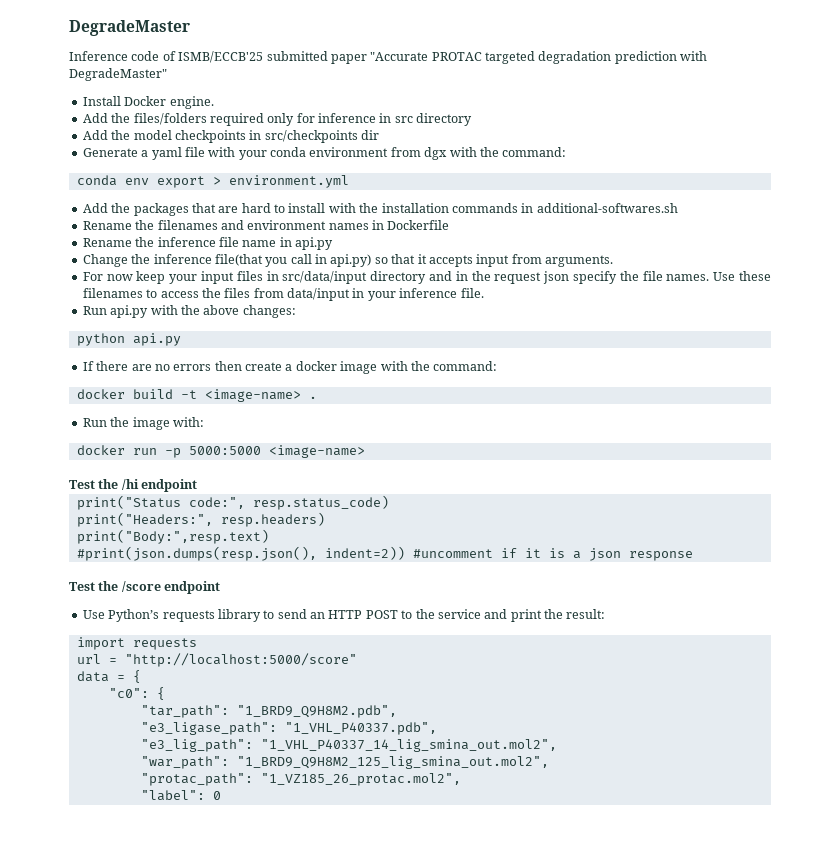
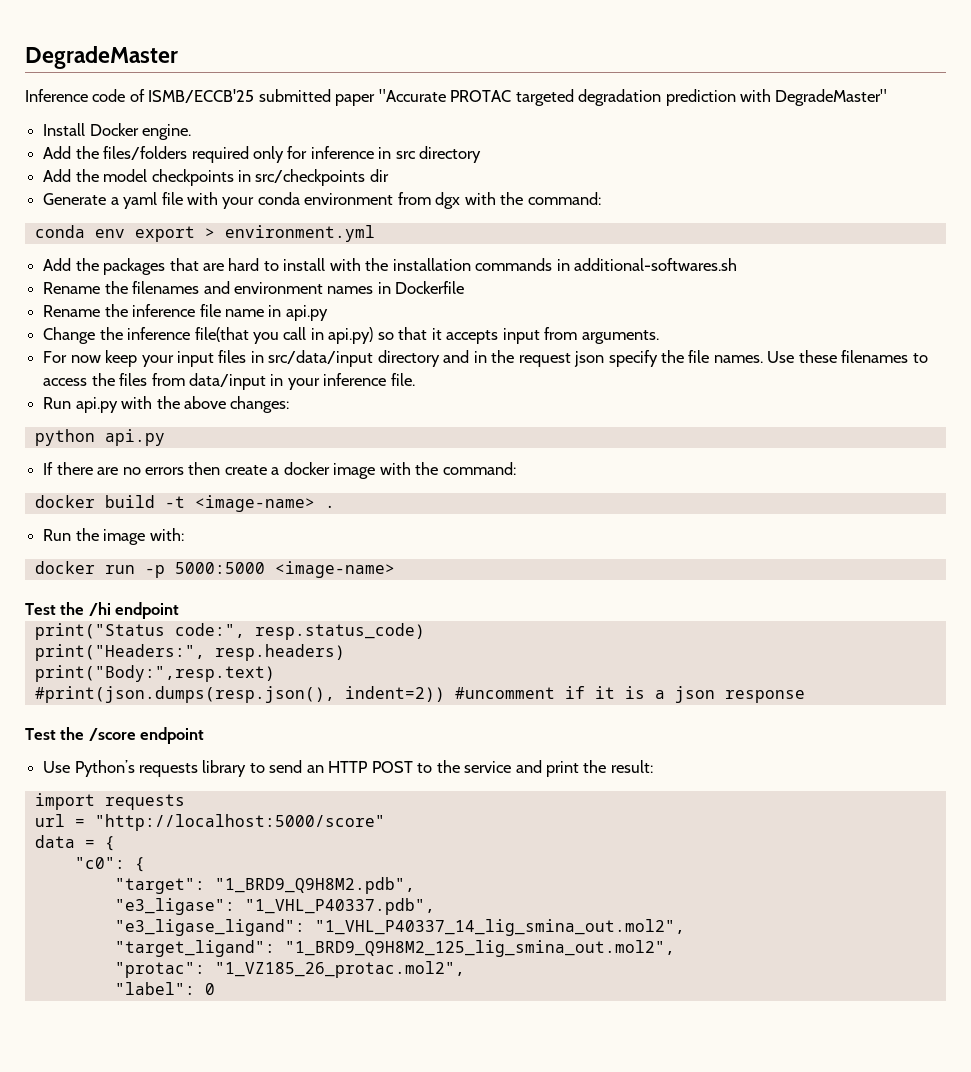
- "tar_path": "1_BRD9_Q9H8M2.pdb",
+ "target": "1_BRD9_Q9H8M2.pdb",
- "e3_ligase_path": "1_VHL_P40337.pdb",
+ "e3_ligase": "1_VHL_P40337.pdb",
- "e3_lig_path": "1_VHL_P40337_14_lig_smina_out.mol2",
+ "e3_ligase_ligand": "1_VHL_P40337_14_lig_smina_out.mol2",
- "war_path": "1_BRD9_Q9H8M2_125_lig_smina_out.mol2",
+ "target_ligand": "1_BRD9_Q9H8M2_125_lig_smina_out.mol2",
- "protac_path": "1_VZ185_26_protac.mol2",
+ "protac": "1_VZ185_26_protac.mol2",

